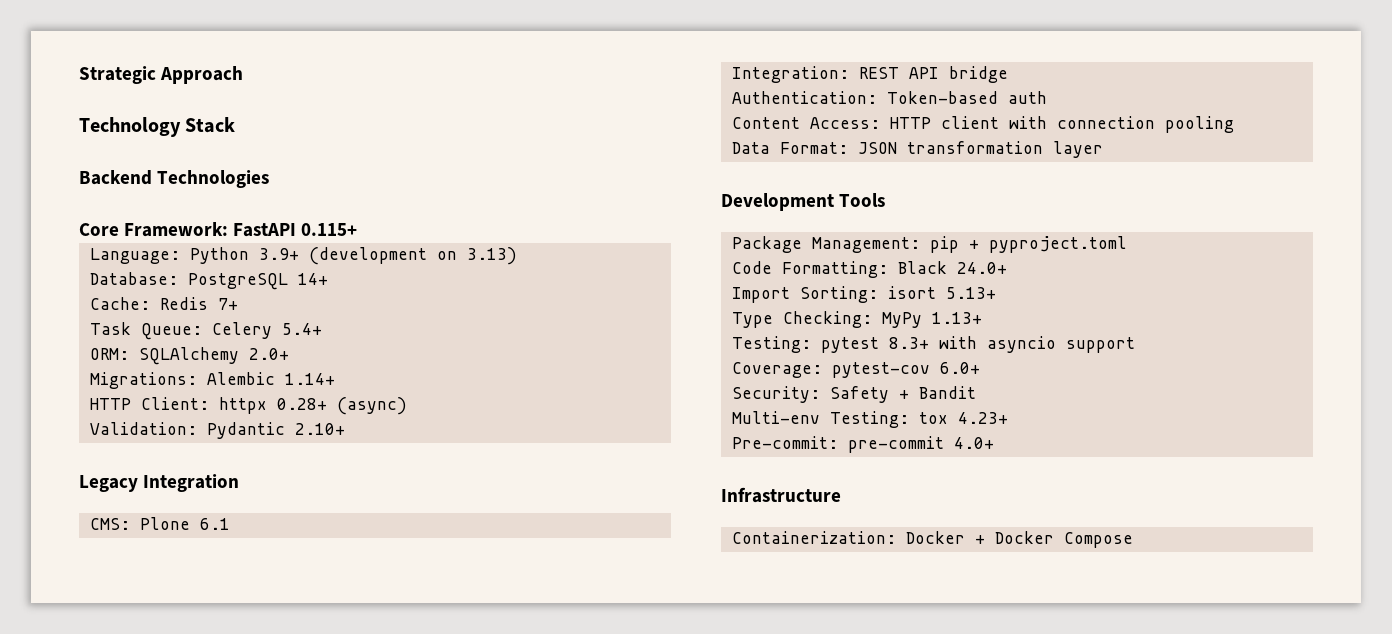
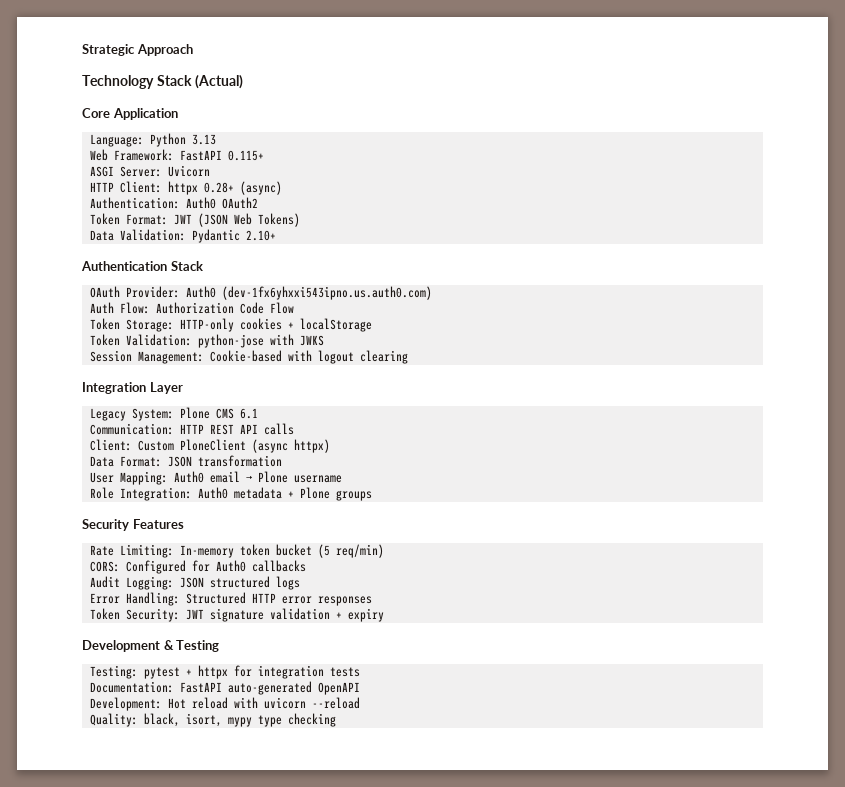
- Technology Stack
- Backend Technologies
+ Technology Stack (Actual)
- Core Framework: FastAPI 0.115+
- Language: Python 3.9+ (development on 3.13)
- Database: PostgreSQL 14+
- Cache: Redis 7+
- Task Queue: Celery 5.4+
- ORM: SQLAlchemy 2.0+
- Migrations: Alembic 1.14+
+ Core Application
+ Language: Python 3.13
+ Web Framework: FastAPI 0.115+
+ ASGI Server: Uvicorn
- Validation: Pydantic 2.10+
- Legacy Integration
- CMS: Plone 6.1
- Integration: REST API bridge
- Authentication: Token-based auth
- Content Access: HTTP client with connection pooling
- Data Format: JSON transformation layer
- Development Tools
- Package Management: pip + pyproject.toml
- Code Formatting: Black 24.0+
- Import Sorting: isort 5.13+
- Type Checking: MyPy 1.13+
- Testing: pytest 8.3+ with asyncio support
- Coverage: pytest-cov 6.0+
- Security: Safety + Bandit
- Multi-env Testing: tox 4.23+
- Pre-commit: pre-commit 4.0+
- Infrastructure
- Containerization: Docker + Docker Compose
+ Authentication: Auth0 OAuth2
+ Token Format: JWT (JSON Web Tokens)
+ Data Validation: Pydantic 2.10+
+ Authentication Stack
+ OAuth Provider: Auth0 (dev-1fx6yhxxi543ipno.us.auth0.com)
+ Auth Flow: Authorization Code Flow
+ Token Storage: HTTP-only cookies + localStorage
+ Token Validation: python-jose with JWKS
+ Session Management: Cookie-based with logout clearing
+ Integration Layer
+ Legacy System: Plone CMS 6.1
+ Communication: HTTP REST API calls
+ Client: Custom PloneClient (async httpx)
+ Data Format: JSON transformation
+ User Mapping: Auth0 email → Plone username
+ Role Integration: Auth0 metadata + Plone groups
+ Security Features
+ Rate Limiting: In-memory token bucket (5 req/min)
+ CORS: Configured for Auth0 callbacks
+ Audit Logging: JSON structured logs
+ Error Handling: Structured HTTP error responses
+ Token Security: JWT signature validation + expiry
+ Development & Testing
+ Testing: pytest + httpx for integration tests
+ Documentation: FastAPI auto-generated OpenAPI
+ Development: Hot reload with uvicorn --reload
+ Quality: black, isort, mypy type checking

